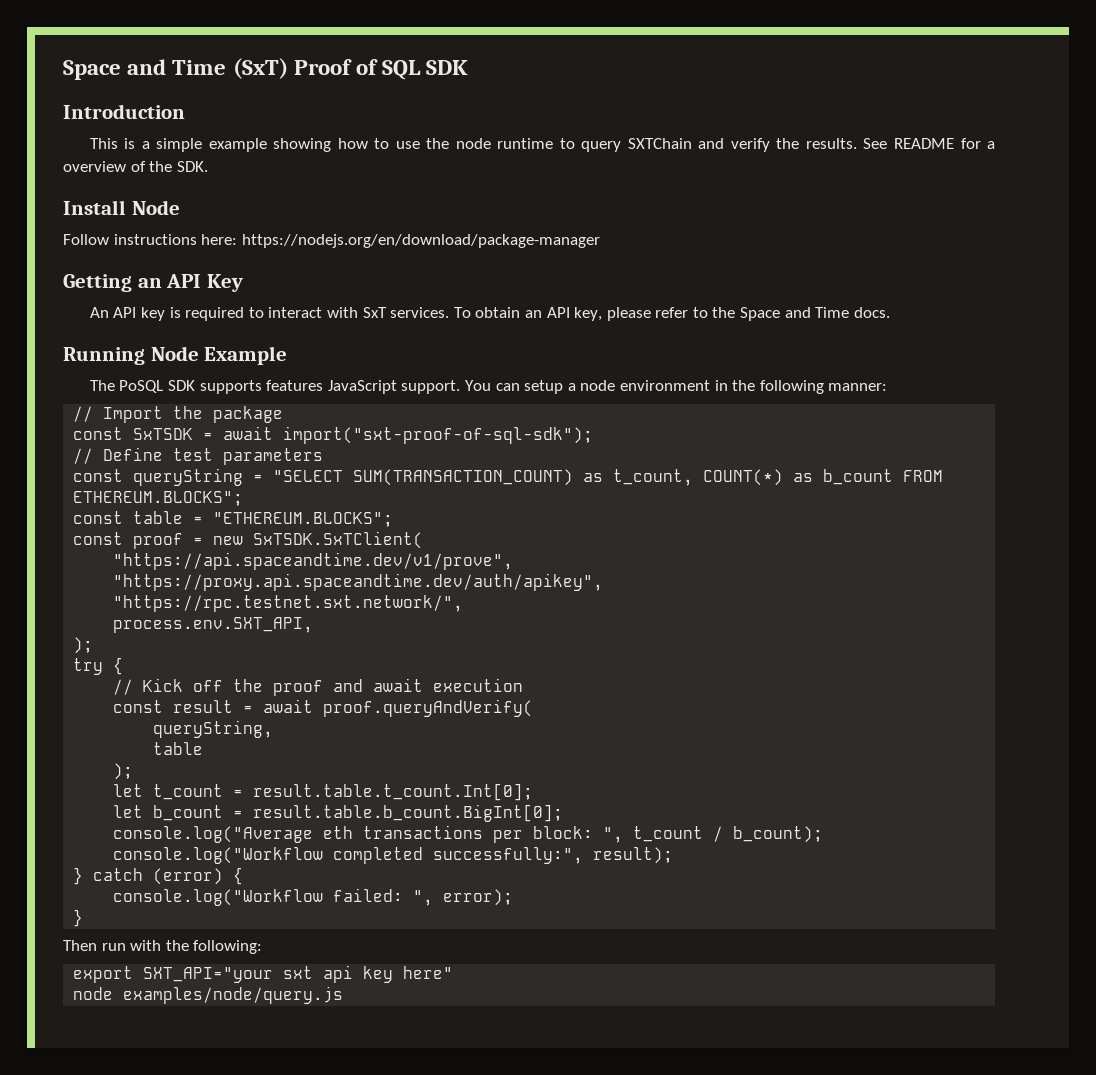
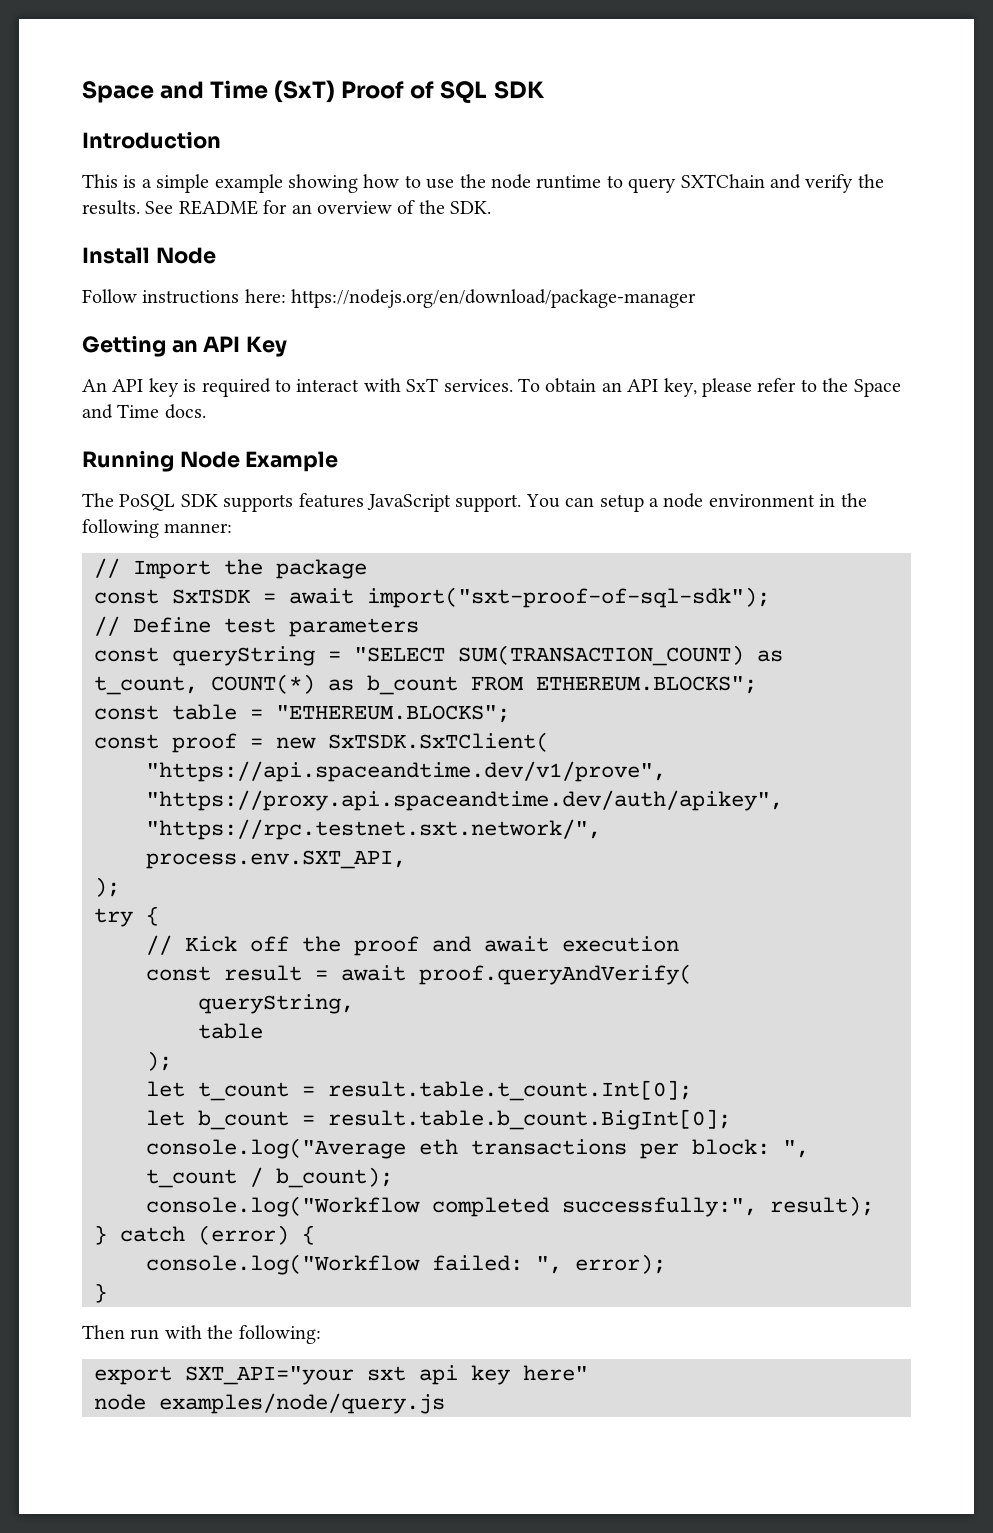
- See README for a overview of the SDK.
+ See README for an overview of the SDK.

